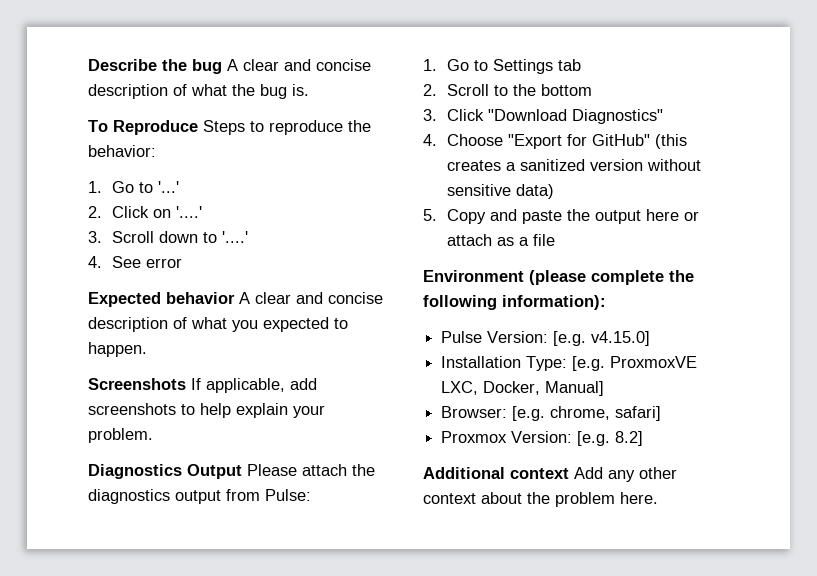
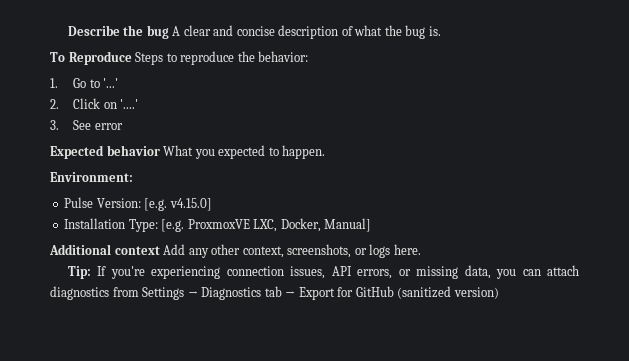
- 3. Scroll down to '....'
- 4. See error
+ 3. See error
- Expected behavior A clear and concise description of what you expected to happen.
- Screenshots If applicable, add screenshots to help explain your problem.
- Diagnostics Output Please attach the diagnostics output from Pulse:
- 1. Go to Settings tab
- 2. Scroll to the bottom
- 3. Click "Download Diagnostics"
- 4. Choose "Export for GitHub" (this creates a sanitized version without sensitive data)
- 5. Copy and paste the output here or attach as a file
- Environment (please complete the following information):
+ Expected behavior What you expected to happen.
+ Environment:
- Browser: [e.g. chrome, safari]
- Proxmox Version: [e.g. 8.2]
- Additional context Add any other context about the problem here.
+ Additional context Add any other context, screenshots, or logs here.
+ Tip: If you're experiencing connection issues, API errors, or missing data, you can attach diagnostics from Settings → Diagnostics tab → Export for GitHub (sanitized version)

